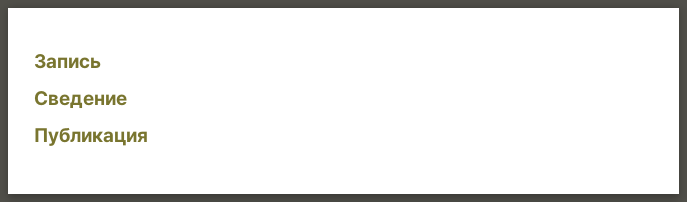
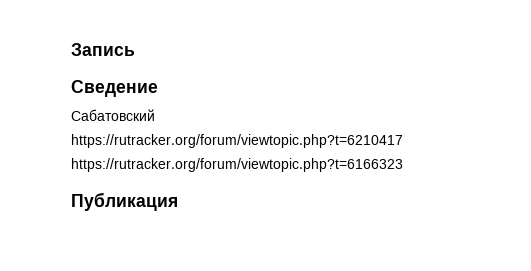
+ Сабатовский https://rutracker.org/forum/viewtopic.php?t=6210417 https://rutracker.org/forum/viewtopic.php?t=6166323

